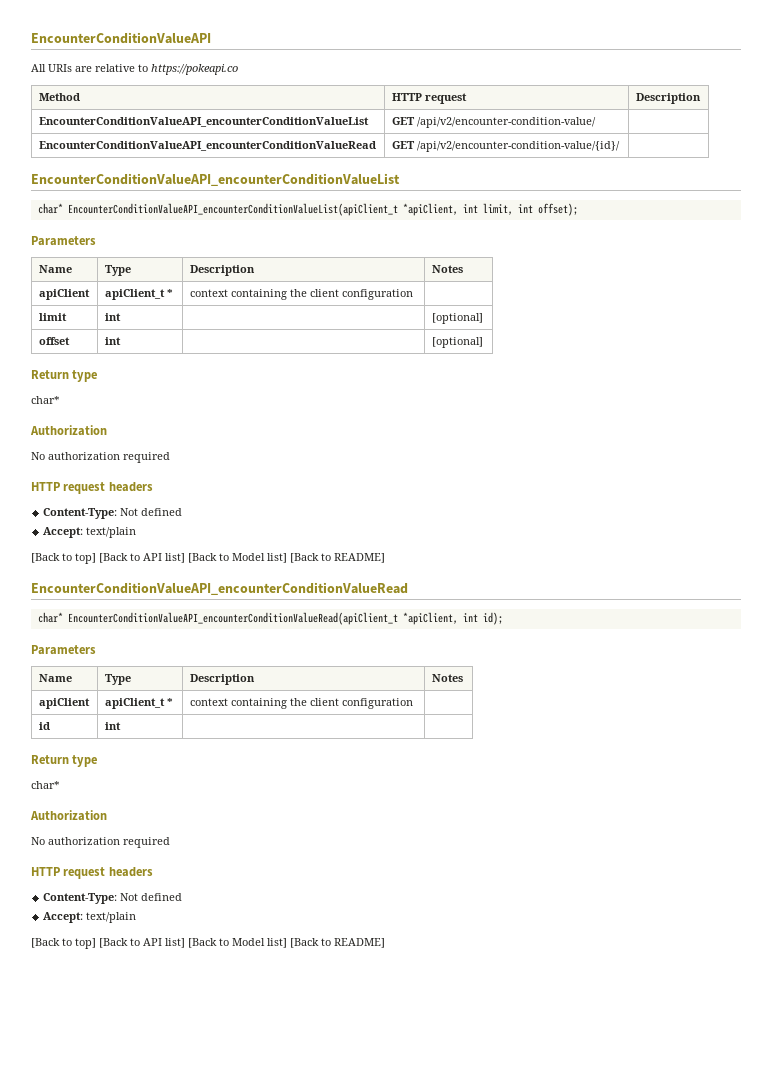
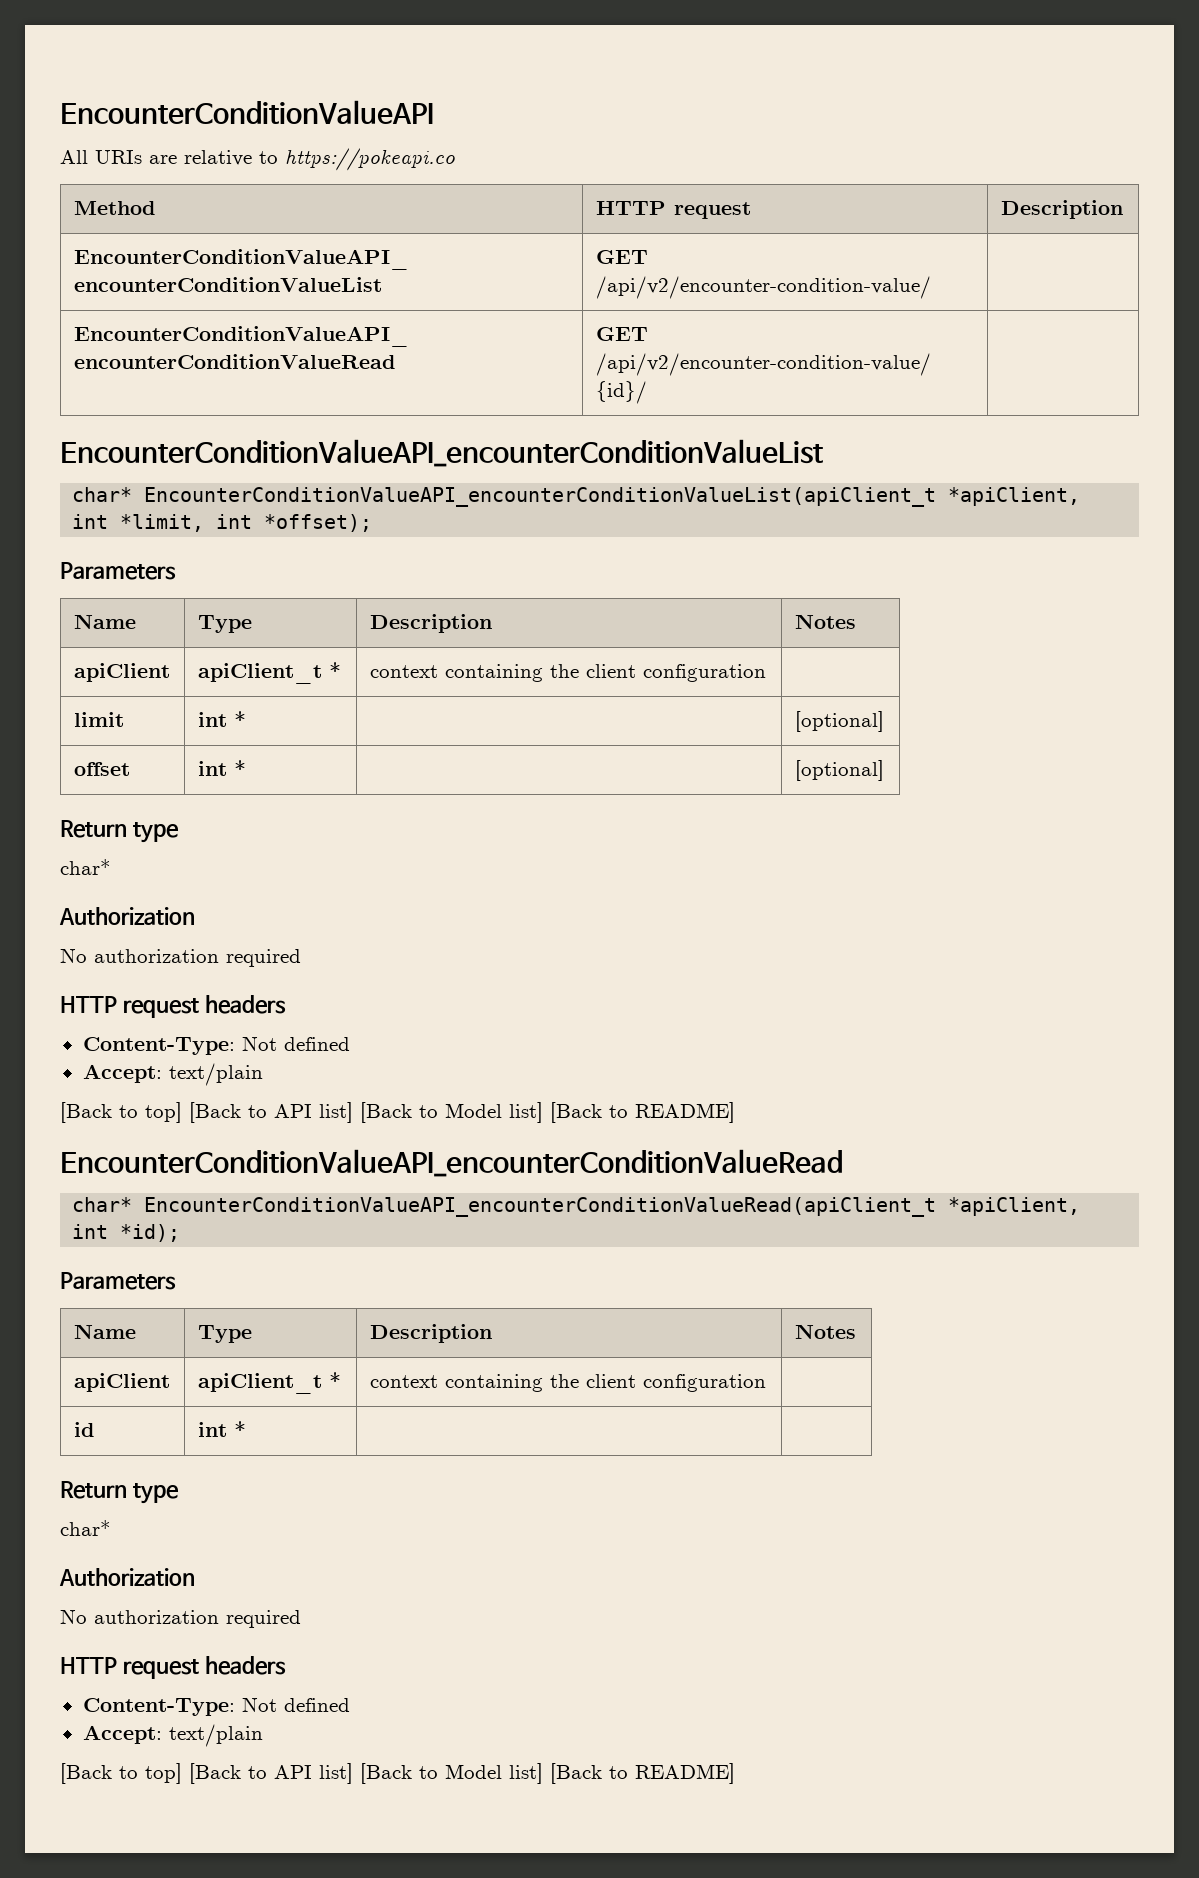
- char* EncounterConditionValueAPI_encounterConditionValueList(apiClient_t *apiClient, int limit, int offset);
+ char* EncounterConditionValueAPI_encounterConditionValueList(apiClient_t *apiClient, int *limit, int *offset);
- limit | int | | [optional]
+ limit | int * | | [optional]
- offset | int | | [optional]
+ offset | int * | | [optional]
- char* EncounterConditionValueAPI_encounterConditionValueRead(apiClient_t *apiClient, int id);
+ char* EncounterConditionValueAPI_encounterConditionValueRead(apiClient_t *apiClient, int *id);
- id | int | |
+ id | int * | |

